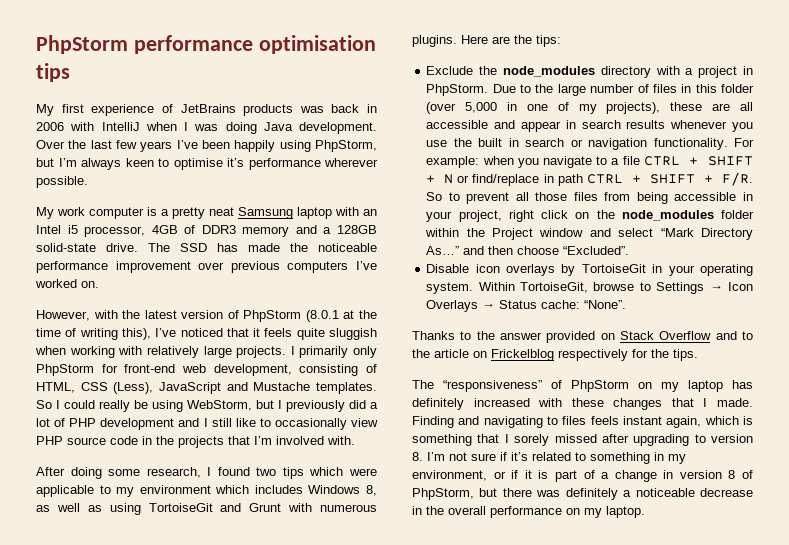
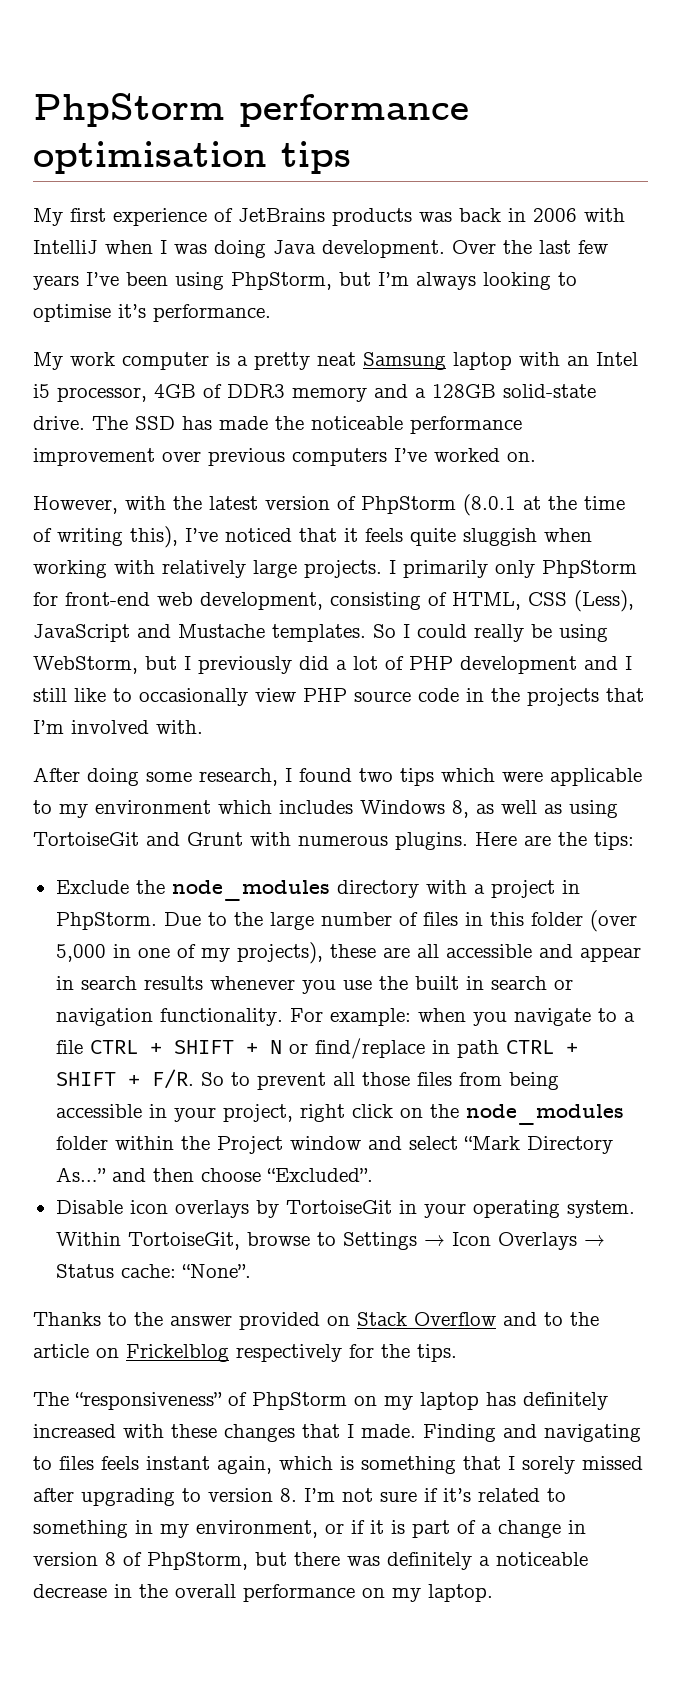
- Over the last few years I’ve been happily using PhpStorm, but I’m always keen to optimise it’s performance wherever possible.
+ Over the last few years I’ve been using PhpStorm, but I’m always looking to optimise it’s performance.

